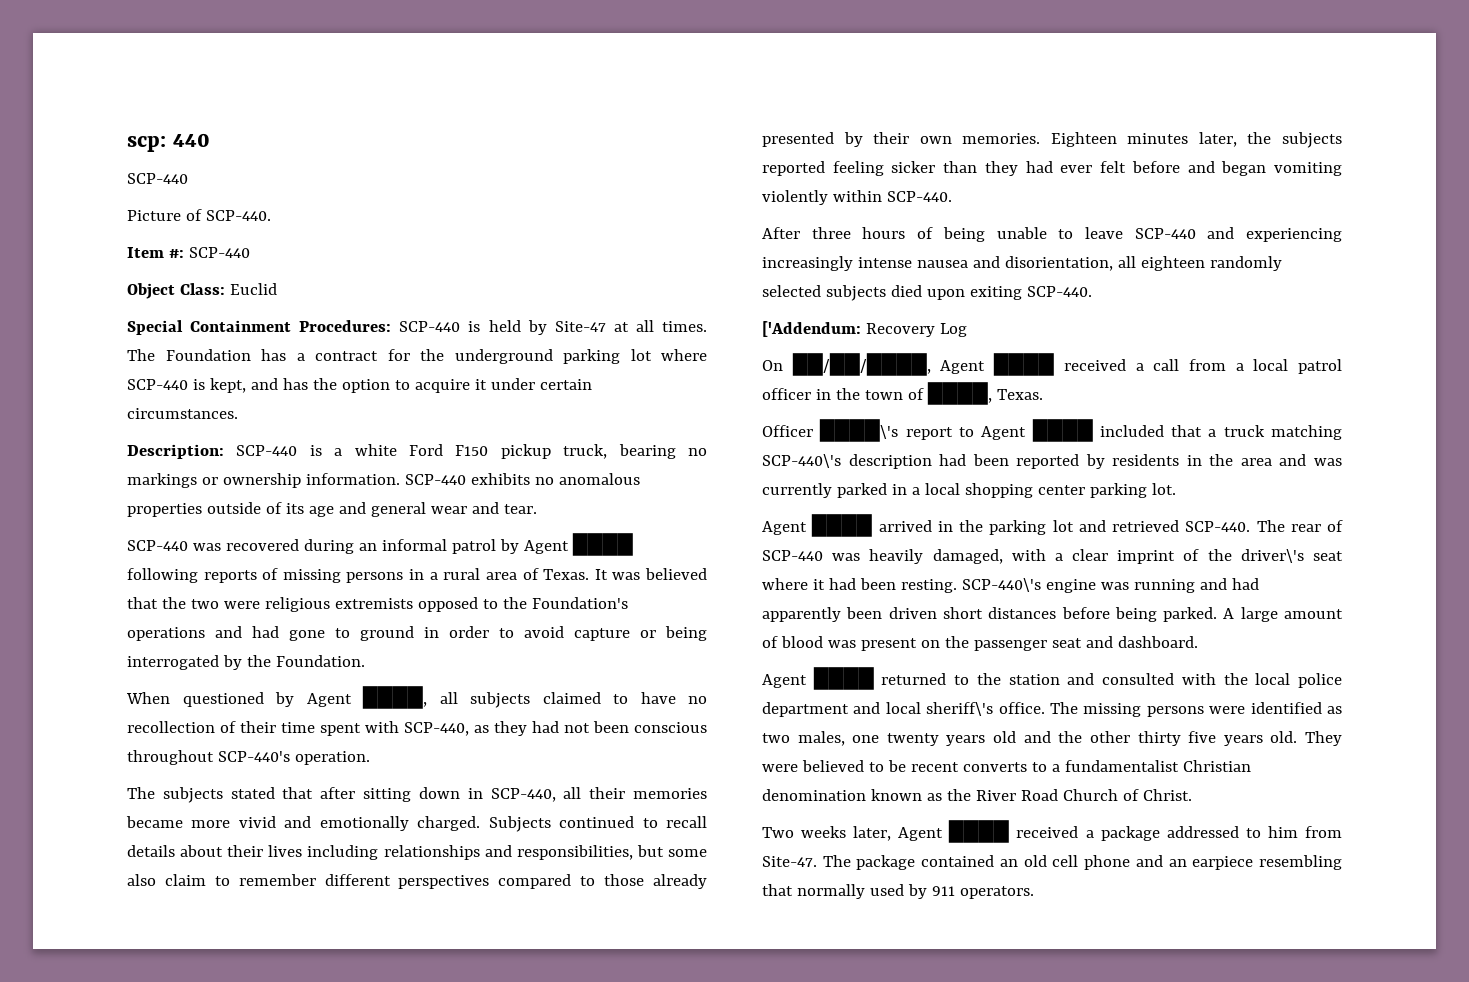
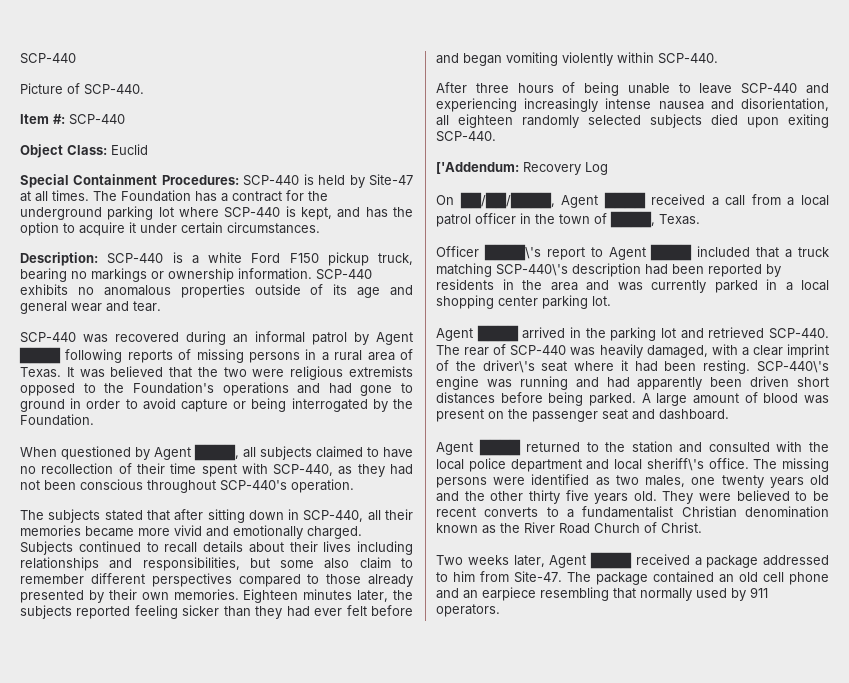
- scp: 440

